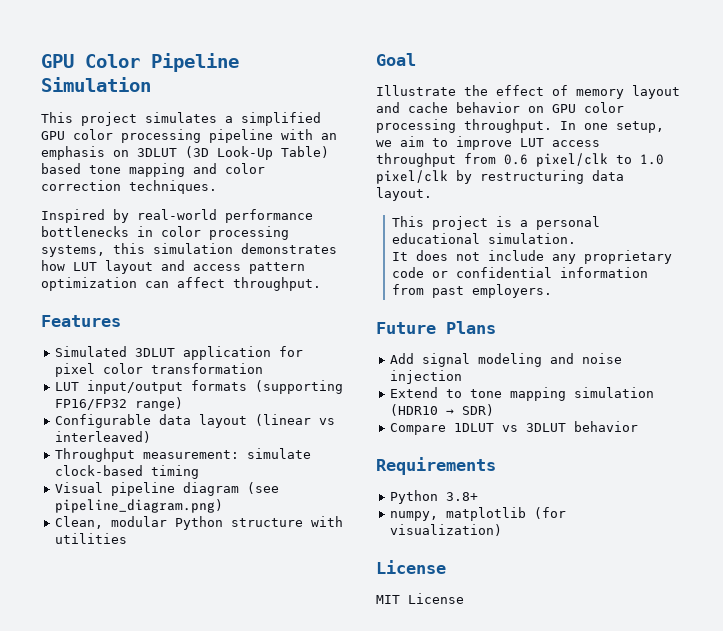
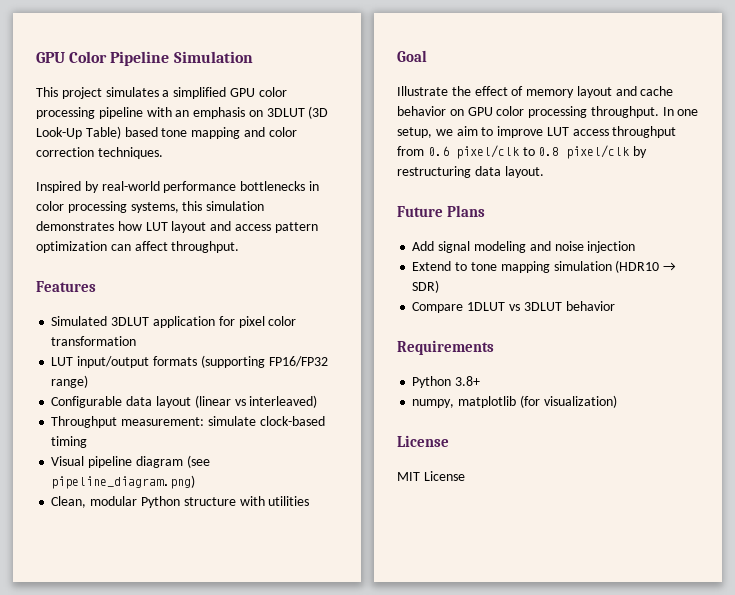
- In one setup, we aim to improve LUT access throughput from 0.6 pixel/clk to 1.0 pixel/clk by restructuring data layout.
+ In one setup, we aim to improve LUT access throughput from 0.6 pixel/clk to 0.8 pixel/clk by restructuring data layout.
- This project is a personal educational simulation.
- It does not include any proprietary code or confidential information from past employers.

